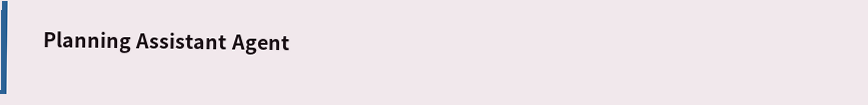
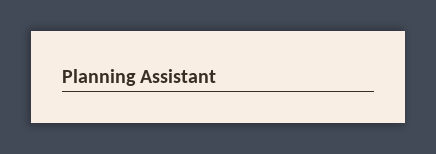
- Planning Assistant Agent
+ Planning Assistant

